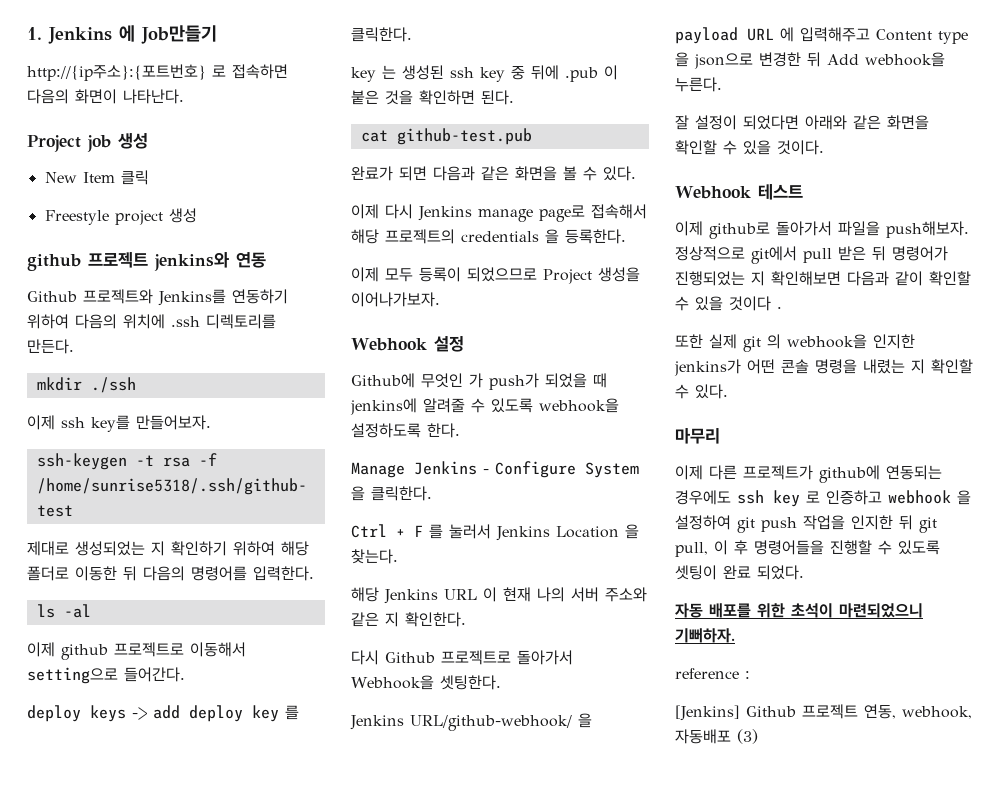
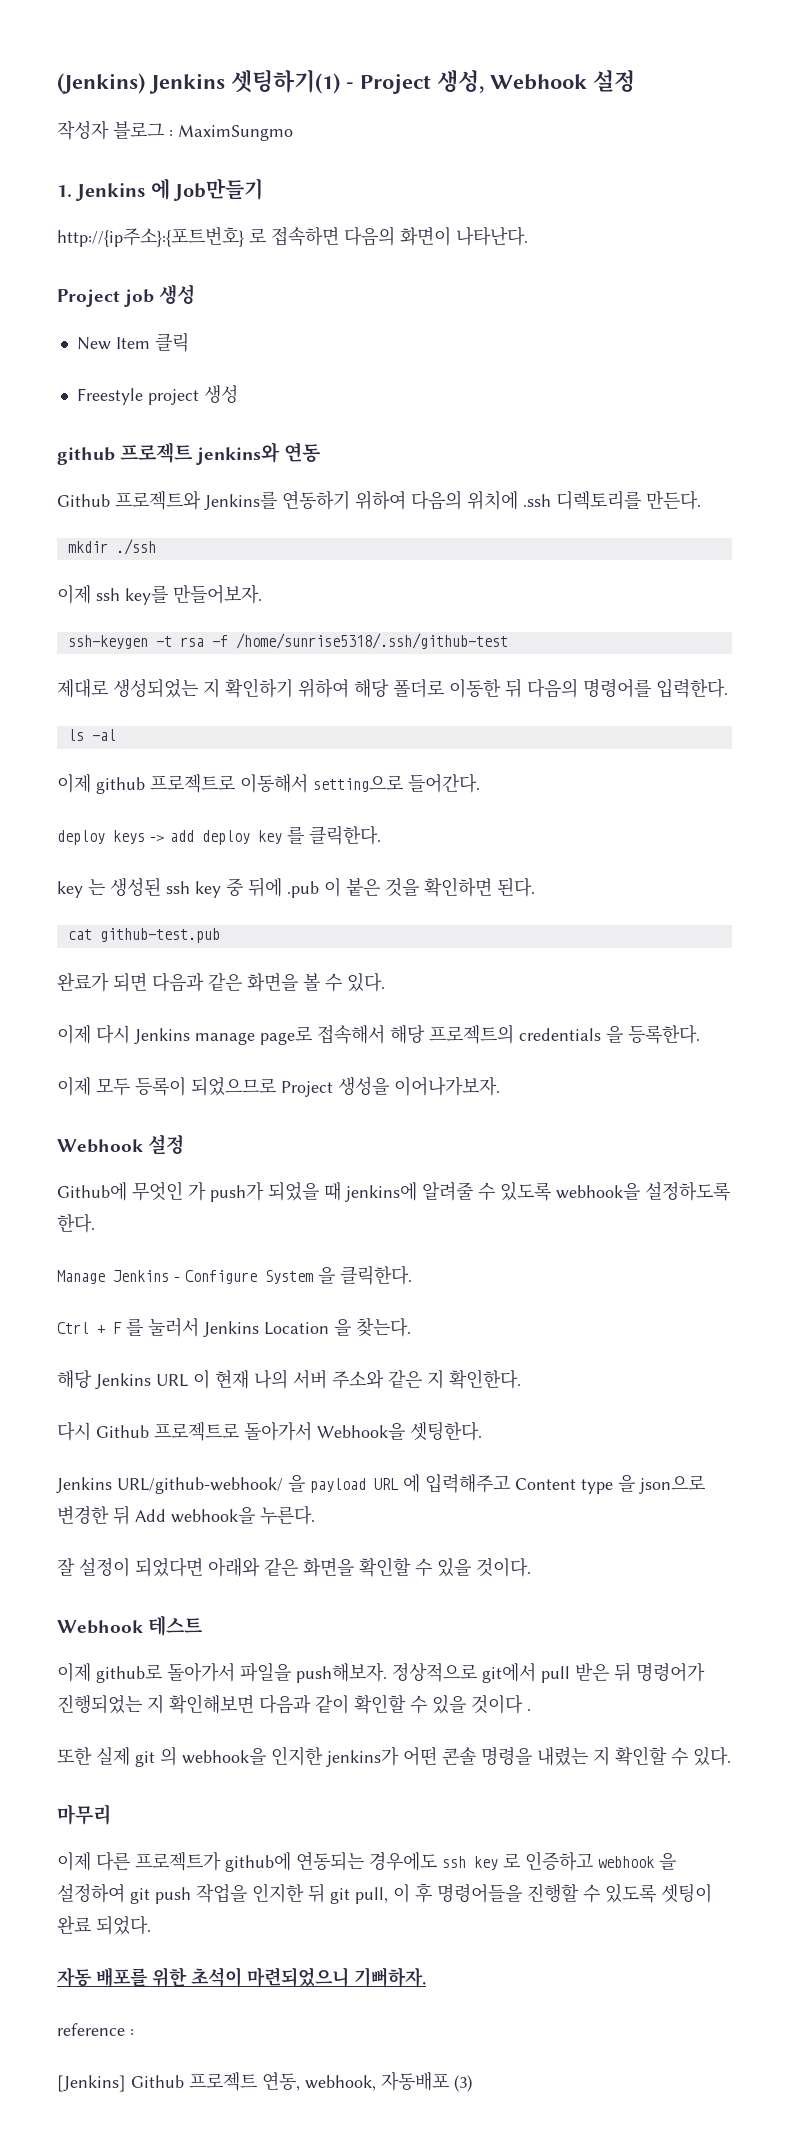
+ (Jenkins) Jenkins 셋팅하기(1) - Project 생성, Webhook 설정
+ 작성자 블로그 : MaximSungmo

